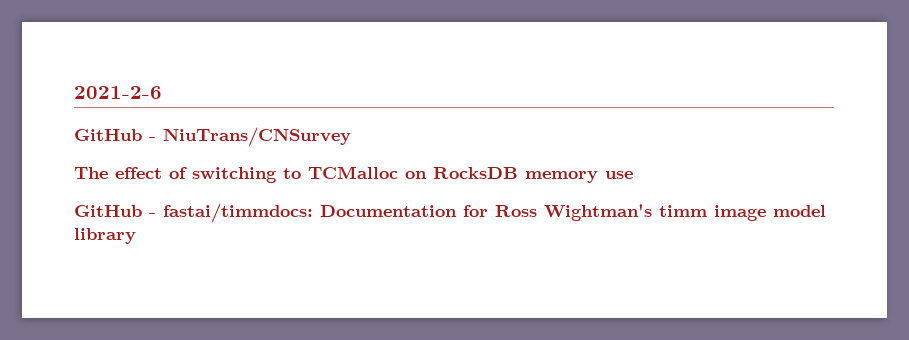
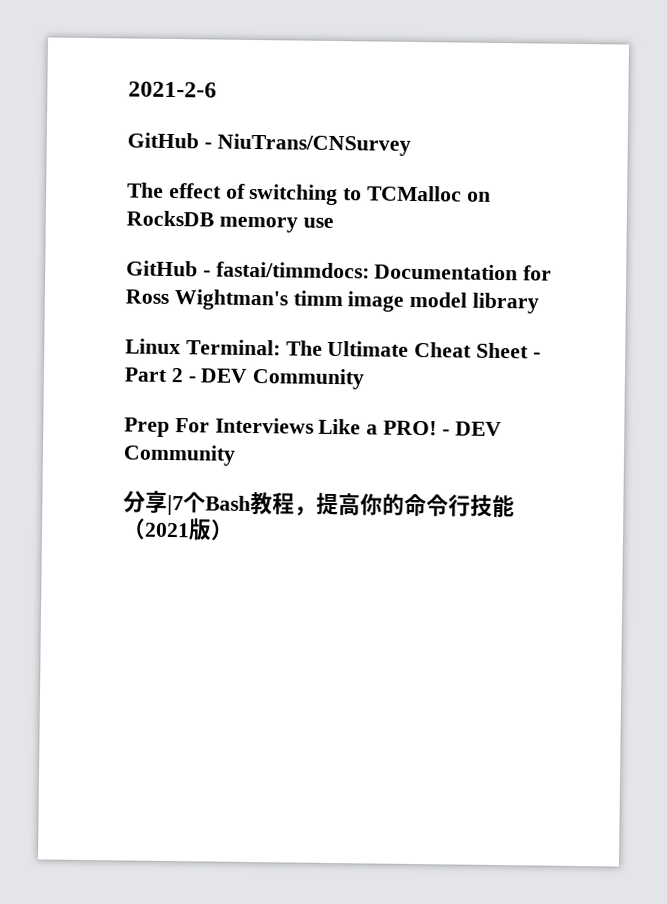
+ Linux Terminal: The Ultimate Cheat Sheet - Part 2 - DEV Community
+ Prep For Interviews Like a PRO! - DEV Community
+ 分享|7个Bash教程，提高你的命令行技能（2021版）

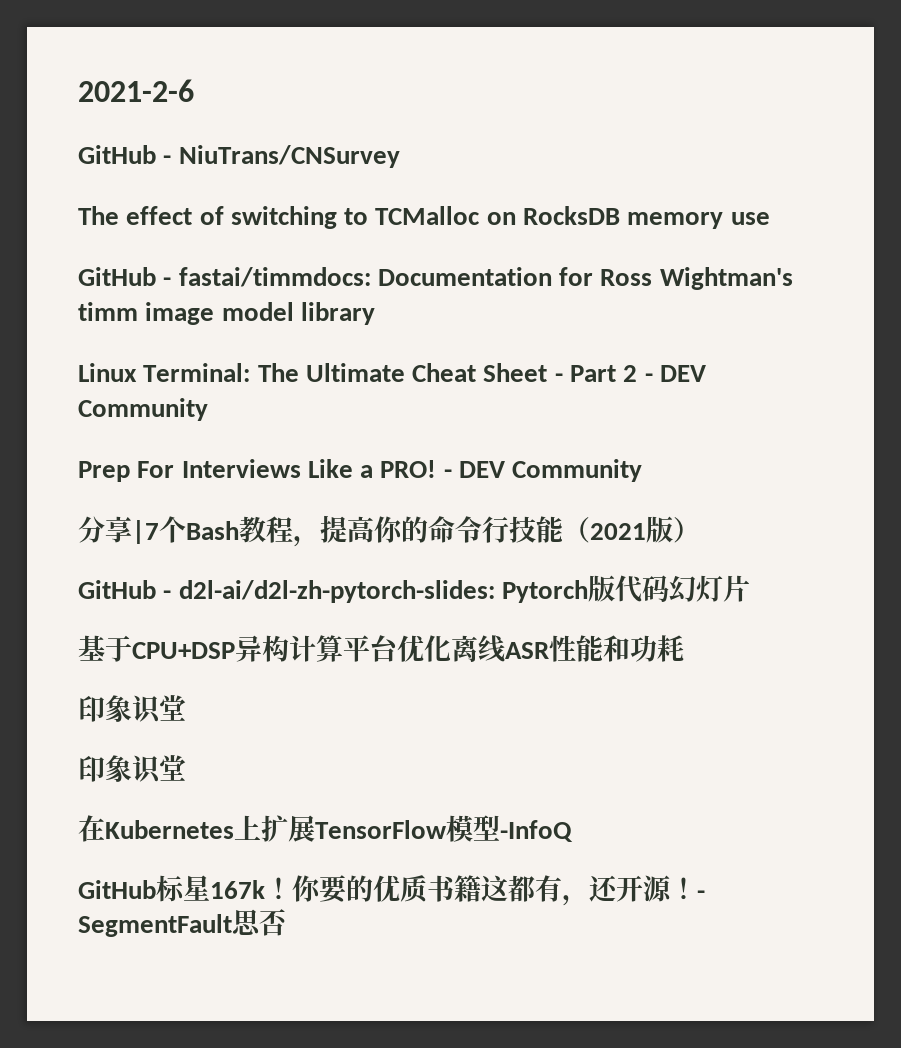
+ GitHub - d2l-ai/d2l-zh-pytorch-slides: Pytorch版代码幻灯片
+ 基于CPU+DSP异构计算平台优化离线ASR性能和功耗
+ 印象识堂
+ 印象识堂
+ 在Kubernetes上扩展TensorFlow模型-InfoQ
+ GitHub标星167k！你要的优质书籍这都有，还开源！- SegmentFault思否

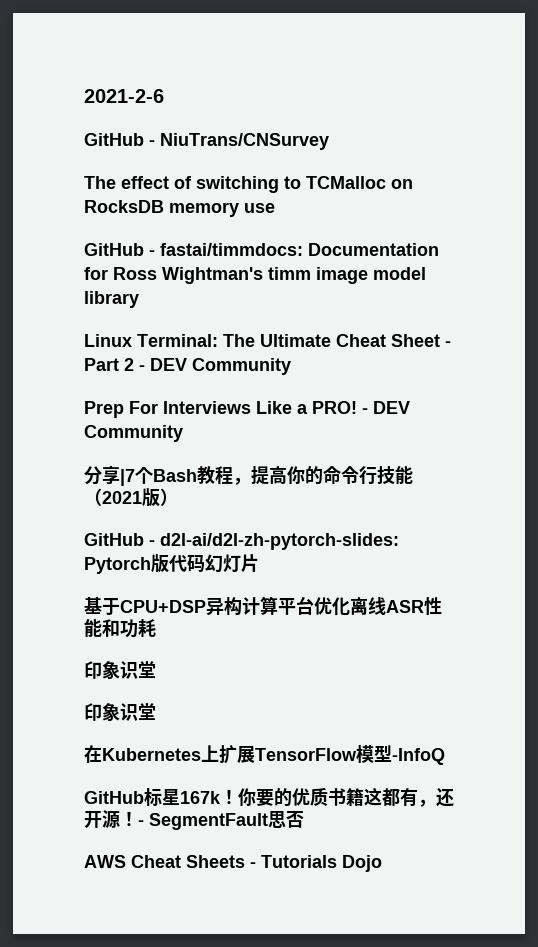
+ AWS Cheat Sheets - Tutorials Dojo

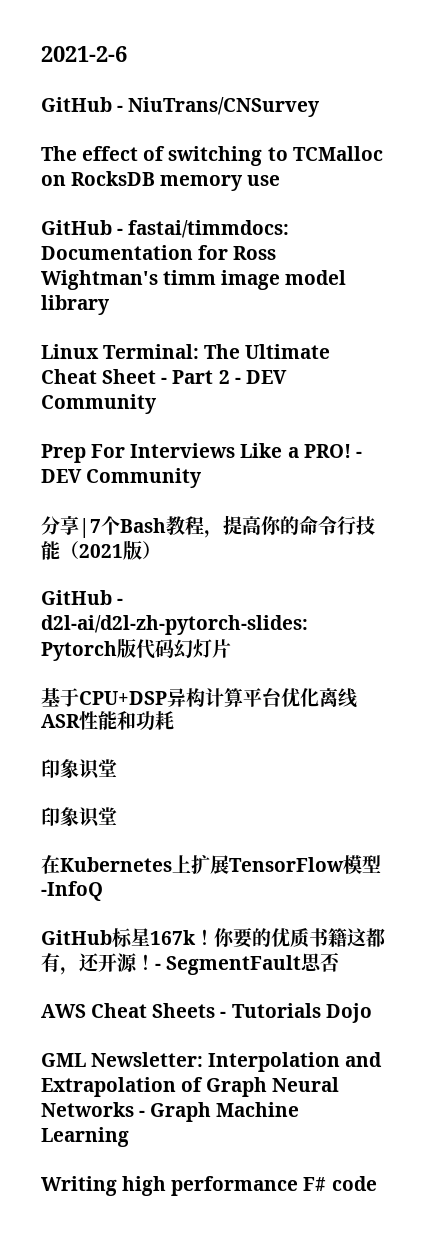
+ GML Newsletter: Interpolation and Extrapolation of Graph Neural Networks - Graph Machine Learning
+ Writing high performance F# code

